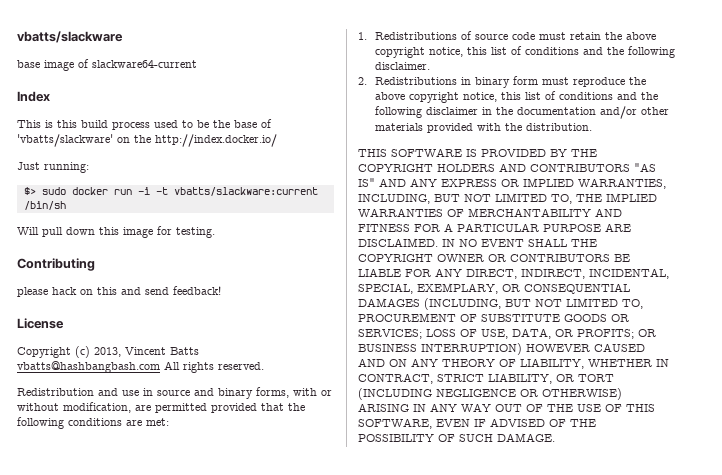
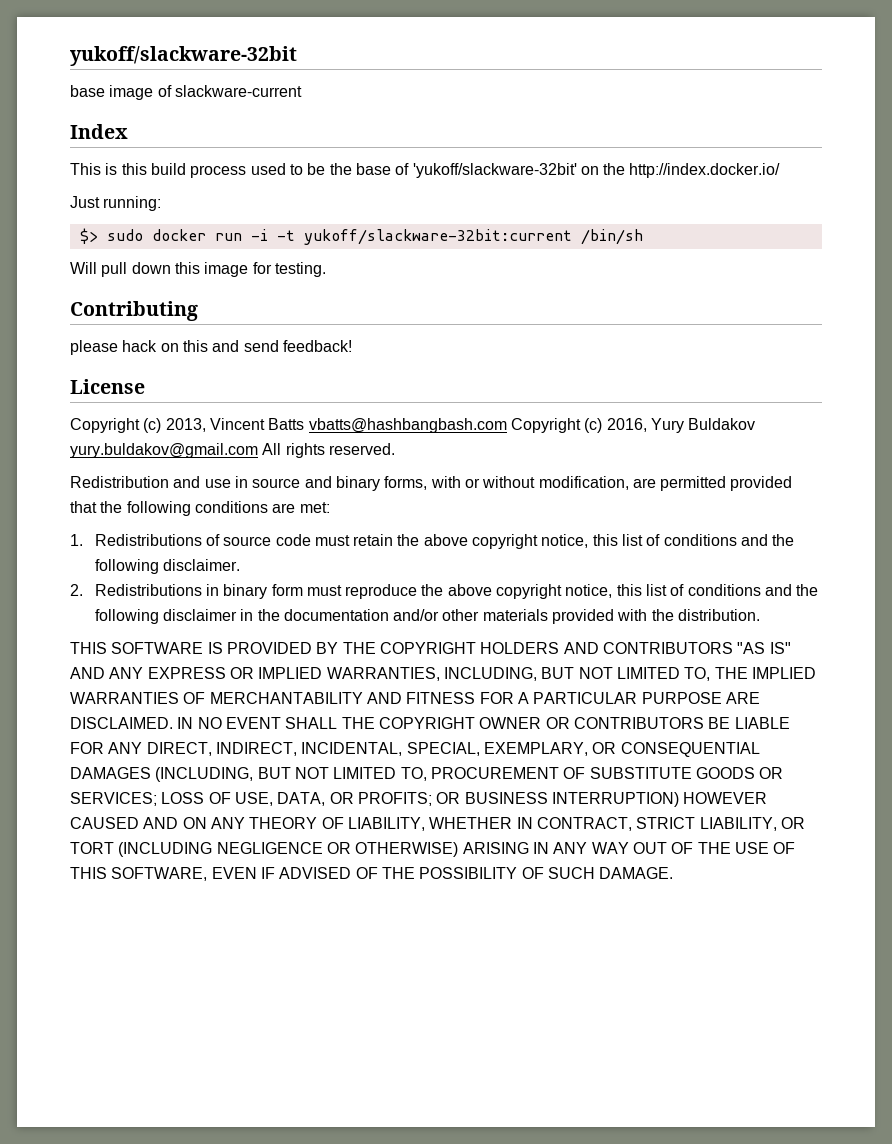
- vbatts/slackware
+ yukoff/slackware-32bit
- base image of slackware64-current
+ base image of slackware-current
- This is this build process used to be the base of 'vbatts/slackware' on the http://index.docker.io/
+ This is this build process used to be the base of 'yukoff/slackware-32bit' on the http://index.docker.io/
- $> sudo docker run -i -t vbatts/slackware:current /bin/sh
+ $> sudo docker run -i -t yukoff/slackware-32bit:current /bin/sh
- Copyright (c) 2013, Vincent Batts vbatts@hashbangbash.com All rights reserved.
+ Copyright (c) 2013, Vincent Batts vbatts@hashbangbash.com Copyright (c) 2016, Yury Buldakov yury.buldakov@gmail.com All rights reserved.

